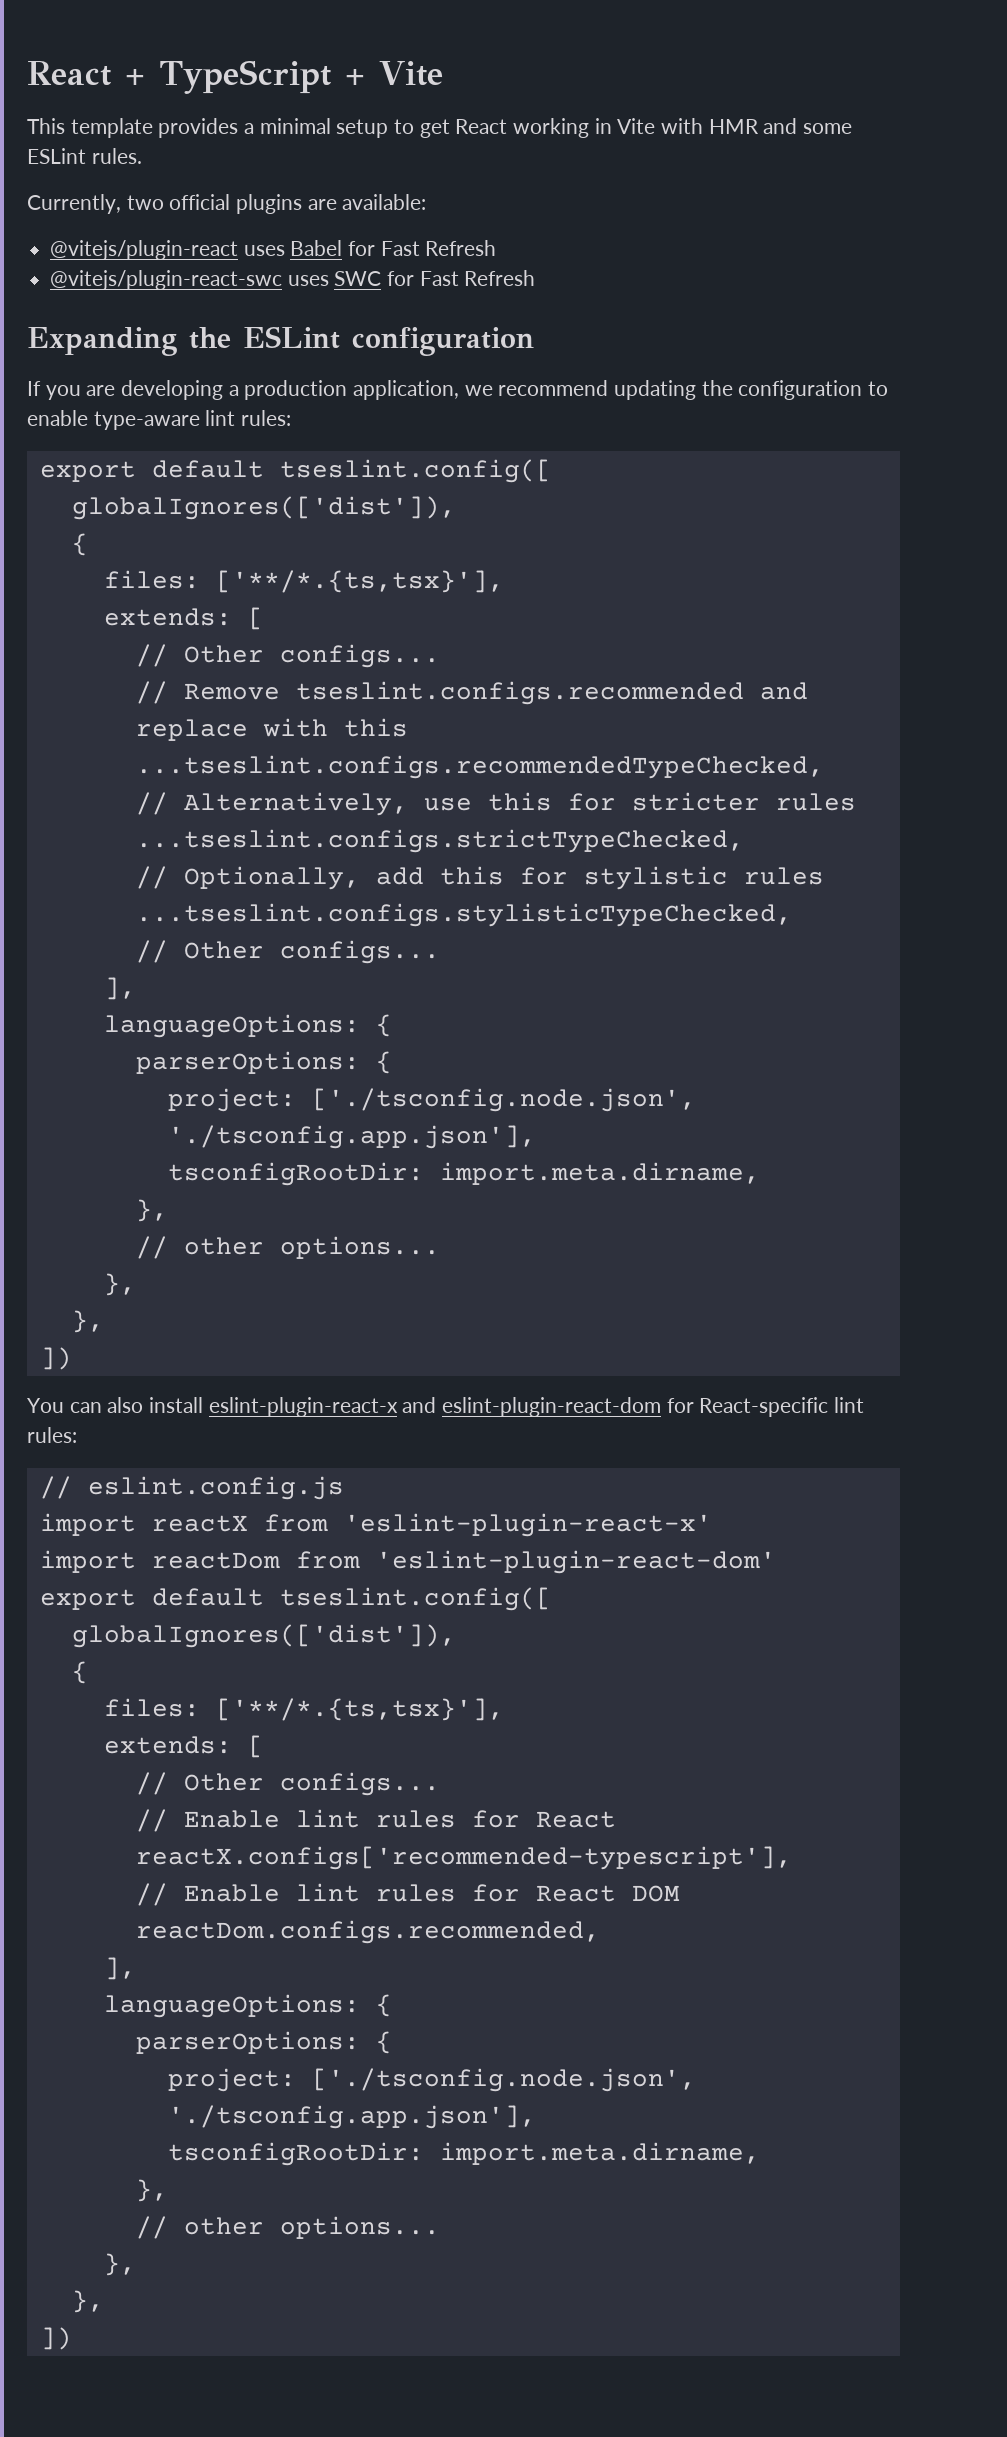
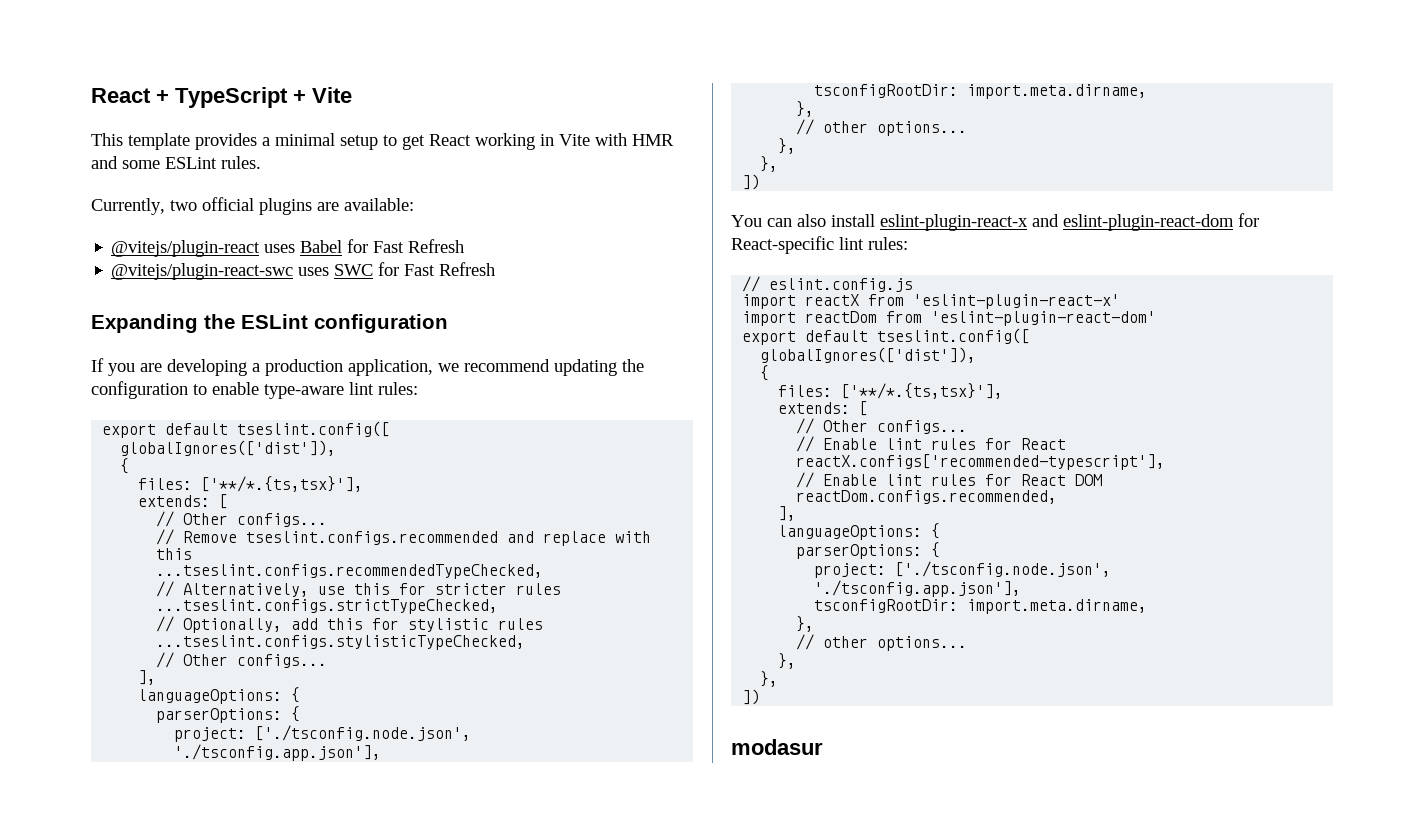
+ modasur

